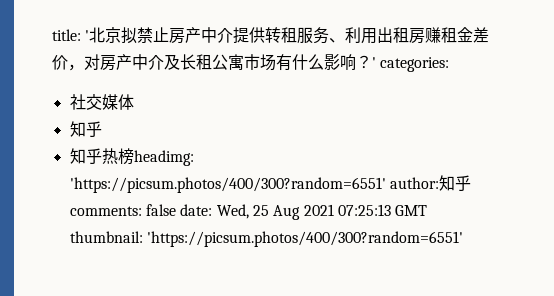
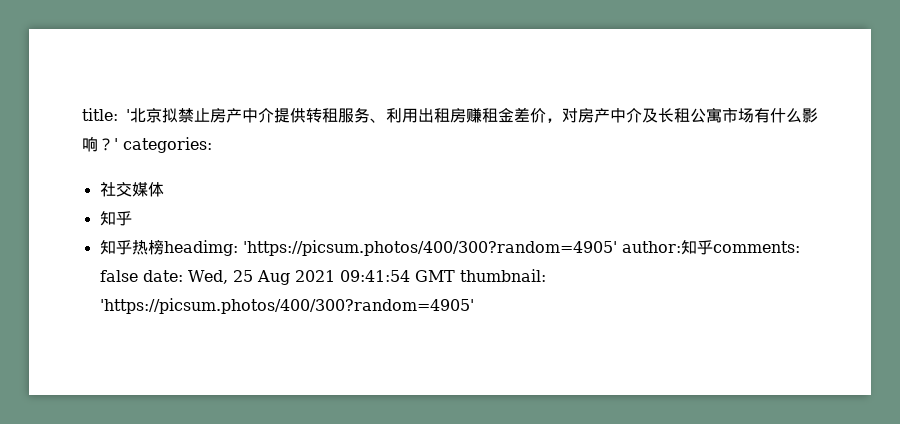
- 知乎热榜headimg: 'https://picsum.photos/400/300?random=6551' author:知乎comments: false date: Wed, 25 Aug 2021 07:25:13 GMT thumbnail: 'https://picsum.photos/400/300?random=6551'
+ 知乎热榜headimg: 'https://picsum.photos/400/300?random=4905' author:知乎comments: false date: Wed, 25 Aug 2021 09:41:54 GMT thumbnail: 'https://picsum.photos/400/300?random=4905'

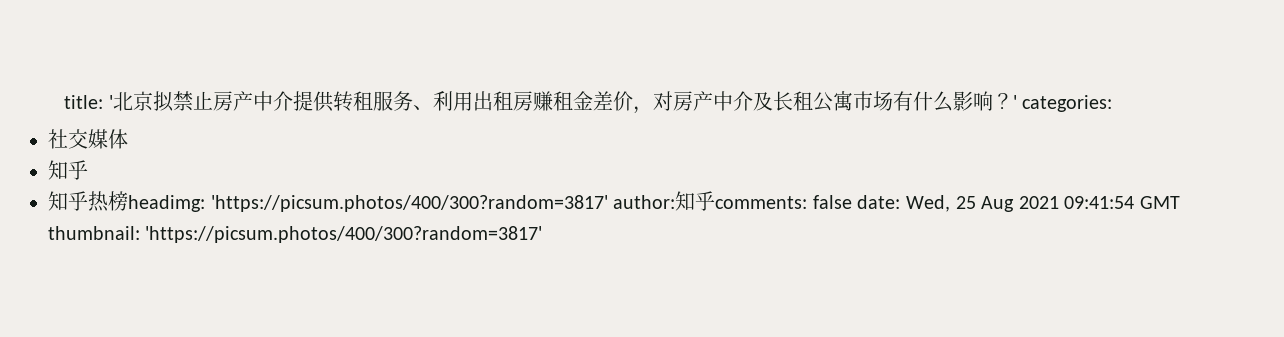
- 知乎热榜headimg: 'https://picsum.photos/400/300?random=4905' author:知乎comments: false date: Wed, 25 Aug 2021 09:41:54 GMT thumbnail: 'https://picsum.photos/400/300?random=4905'
+ 知乎热榜headimg: 'https://picsum.photos/400/300?random=3817' author:知乎comments: false date: Wed, 25 Aug 2021 09:41:54 GMT thumbnail: 'https://picsum.photos/400/300?random=3817'

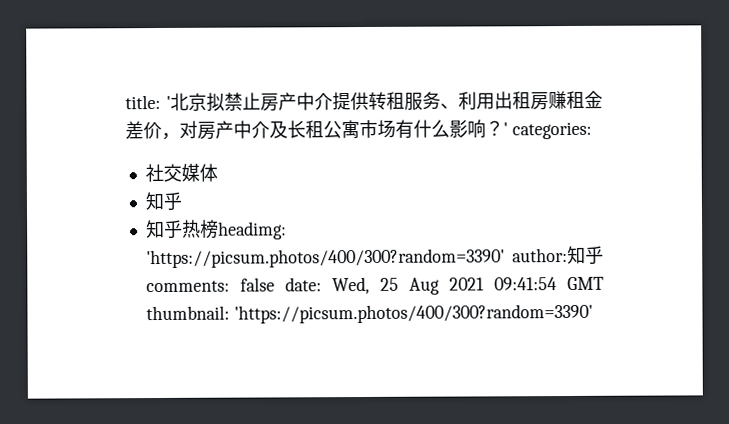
- 知乎热榜headimg: 'https://picsum.photos/400/300?random=3817' author:知乎comments: false date: Wed, 25 Aug 2021 09:41:54 GMT thumbnail: 'https://picsum.photos/400/300?random=3817'
+ 知乎热榜headimg: 'https://picsum.photos/400/300?random=3390' author:知乎comments: false date: Wed, 25 Aug 2021 09:41:54 GMT thumbnail: 'https://picsum.photos/400/300?random=3390'

